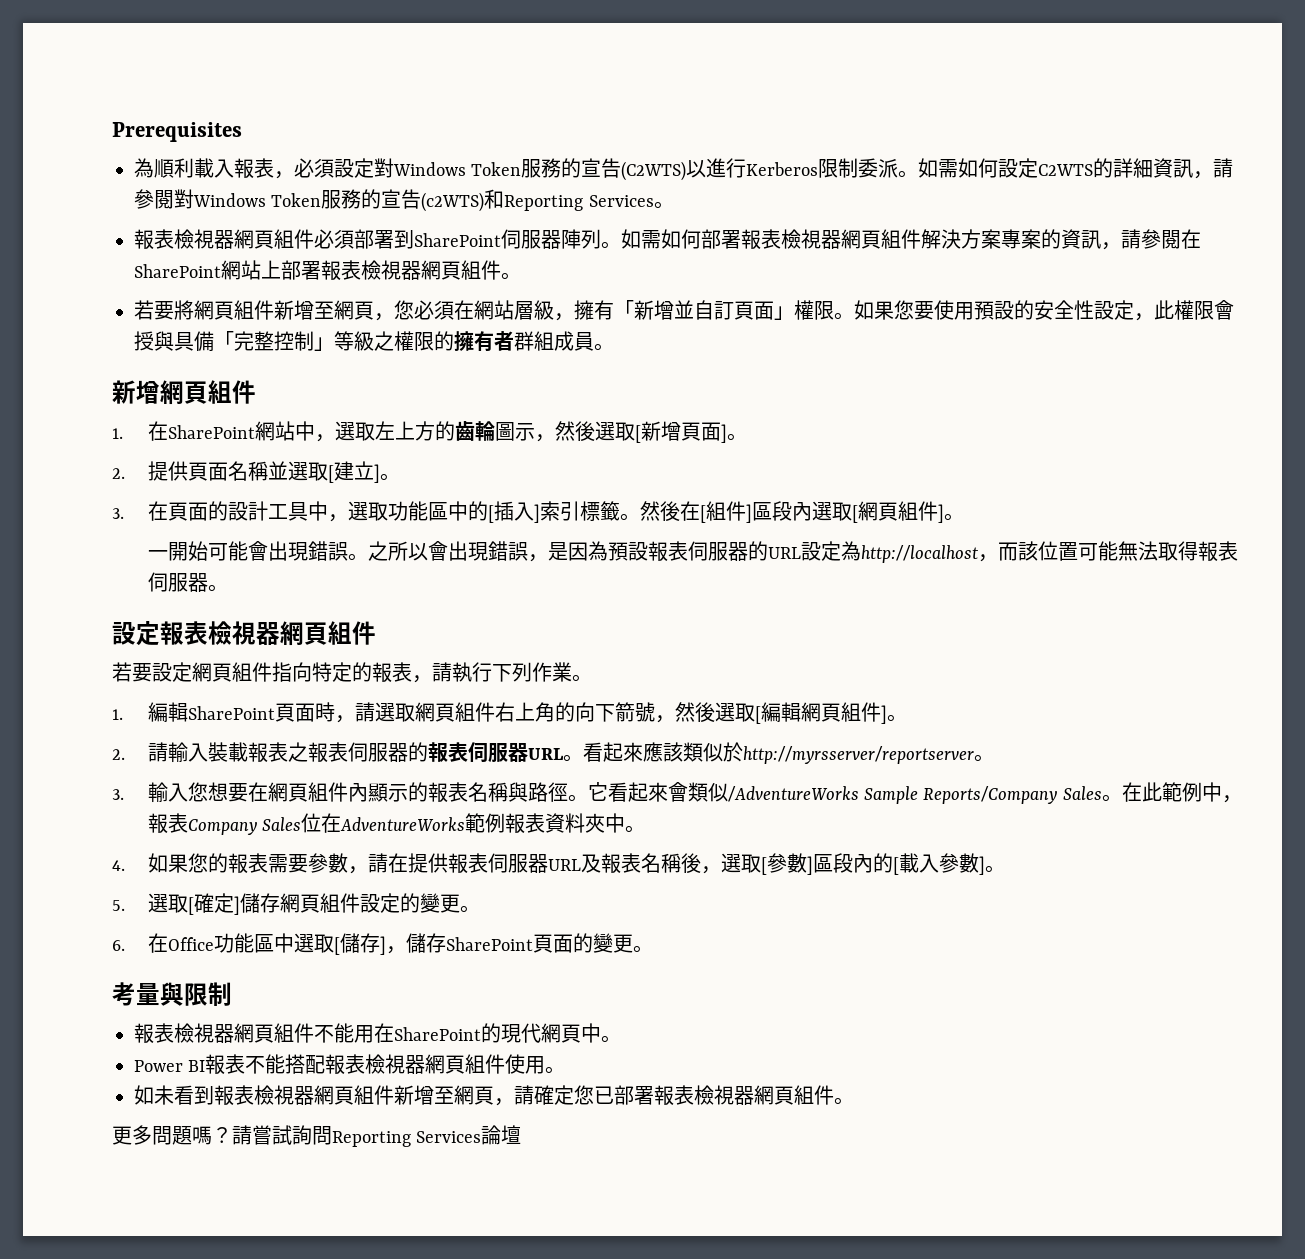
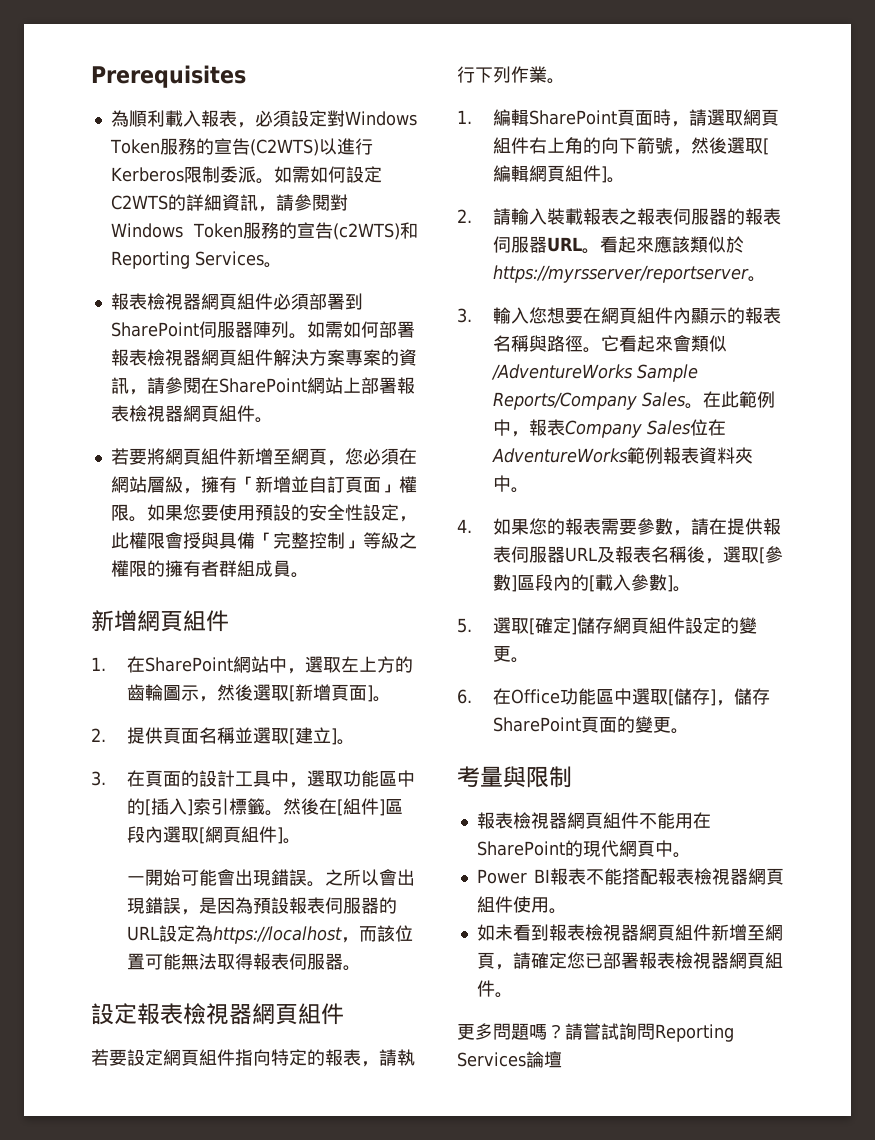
- 之所以會出現錯誤，是因為預設報表伺服器的URL設定為http://localhost，而該位置可能無法取得報表伺服器。
+ 之所以會出現錯誤，是因為預設報表伺服器的URL設定為https://localhost，而該位置可能無法取得報表伺服器。
- 看起來應該類似於http://myrsserver/reportserver。
+ 看起來應該類似於https://myrsserver/reportserver。

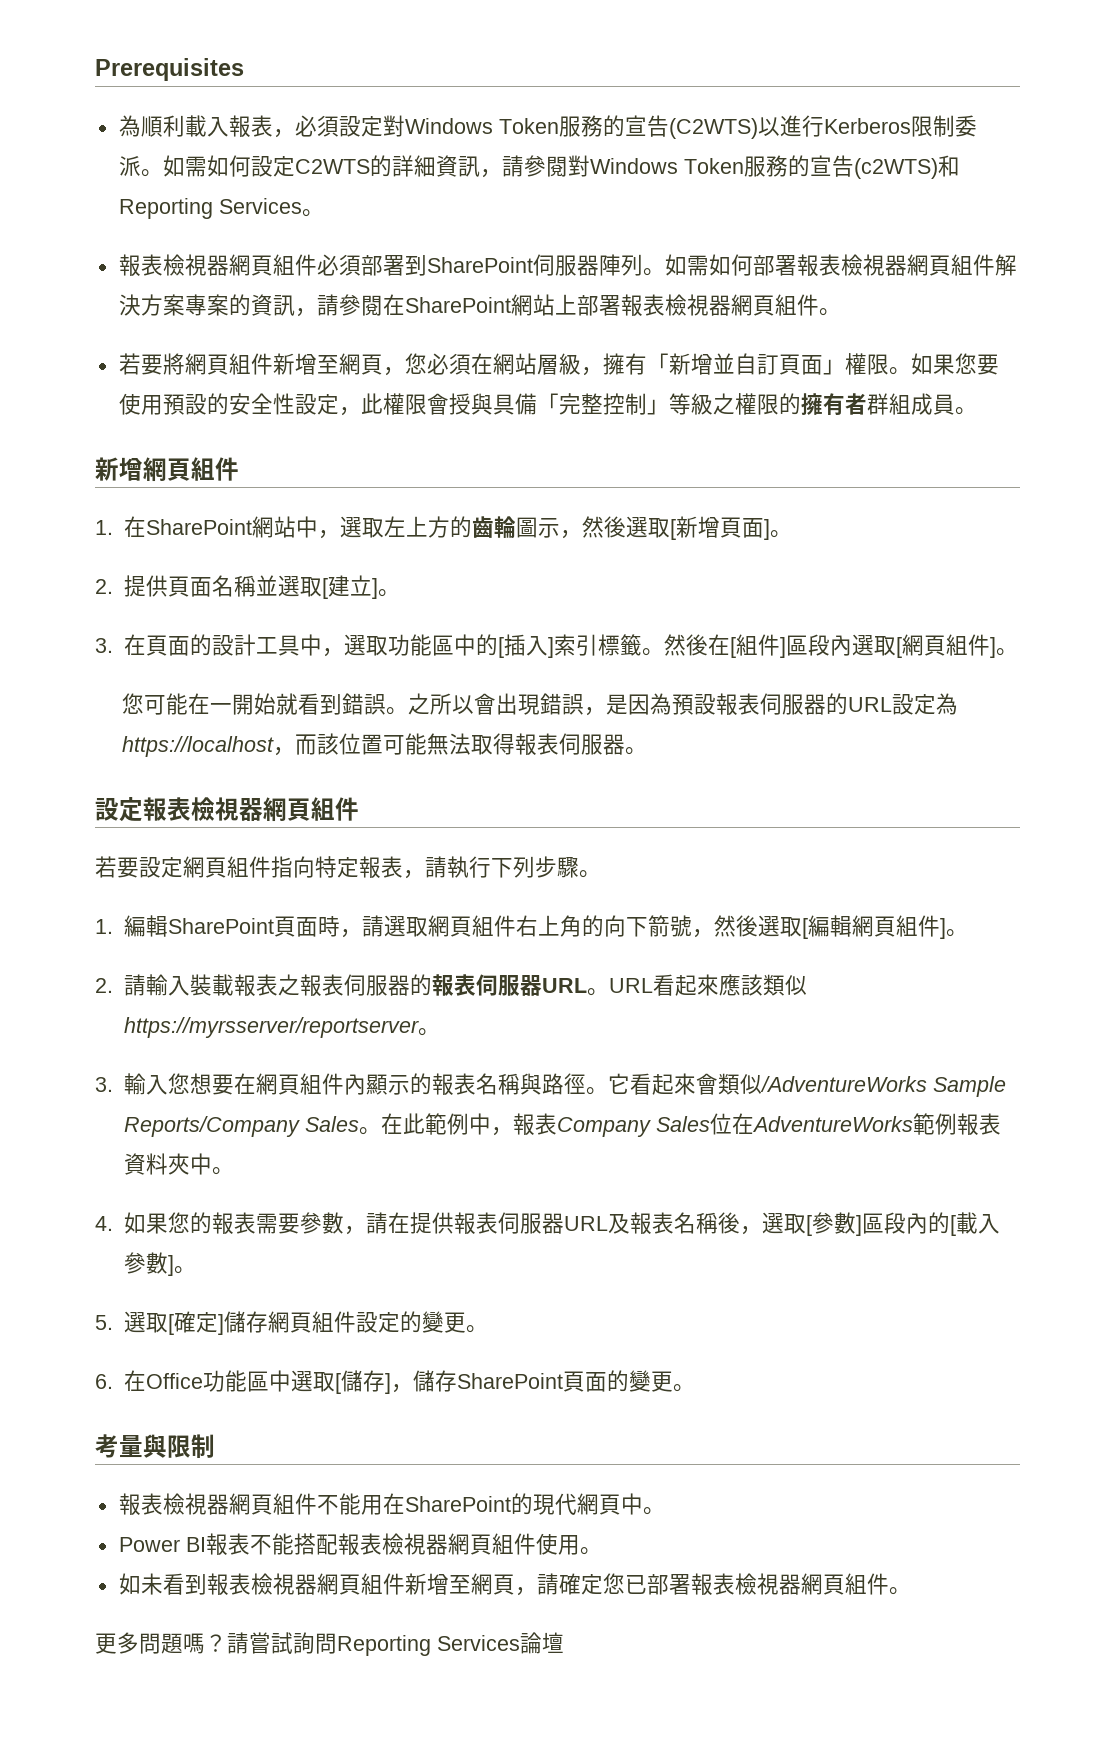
- 一開始可能會出現錯誤。
+ 您可能在一開始就看到錯誤。
- 若要設定網頁組件指向特定的報表，請執行下列作業。
+ 若要設定網頁組件指向特定報表，請執行下列步驟。
- 看起來應該類似於https://myrsserver/reportserver。
+ URL看起來應該類似https://myrsserver/reportserver。

